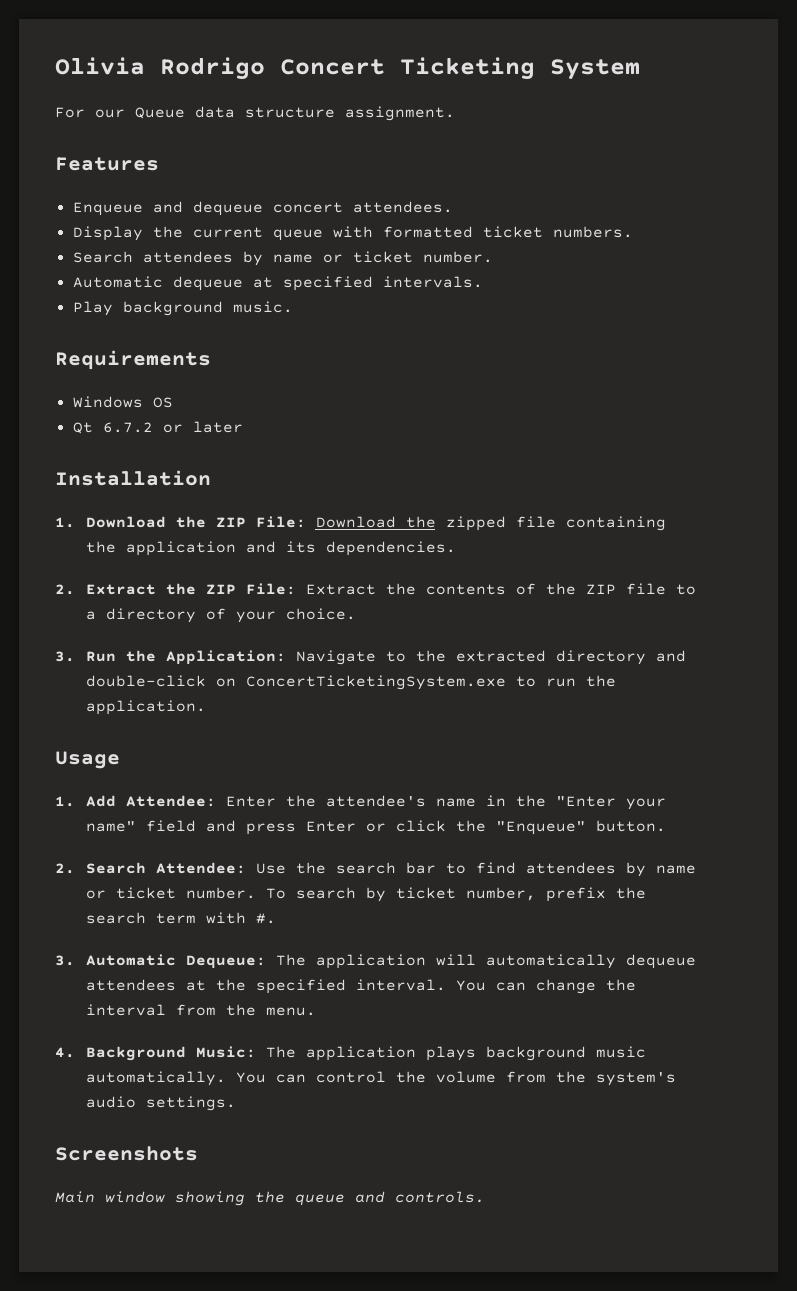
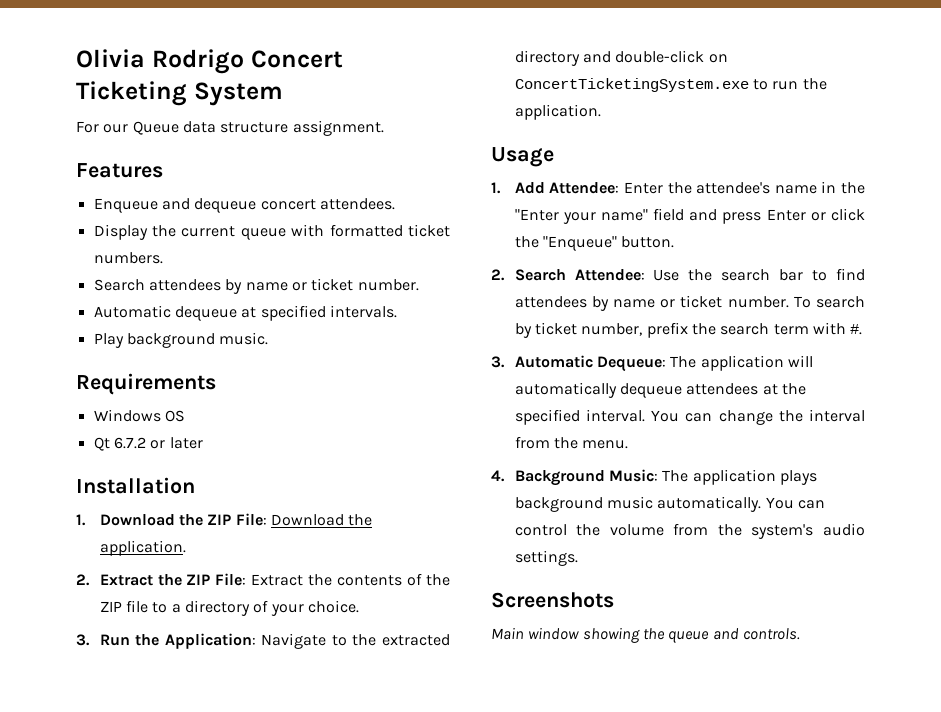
- 1. Download the ZIP File: Download the zipped file containing the application and its dependencies.
+ 1. Download the ZIP File: Download the application.

